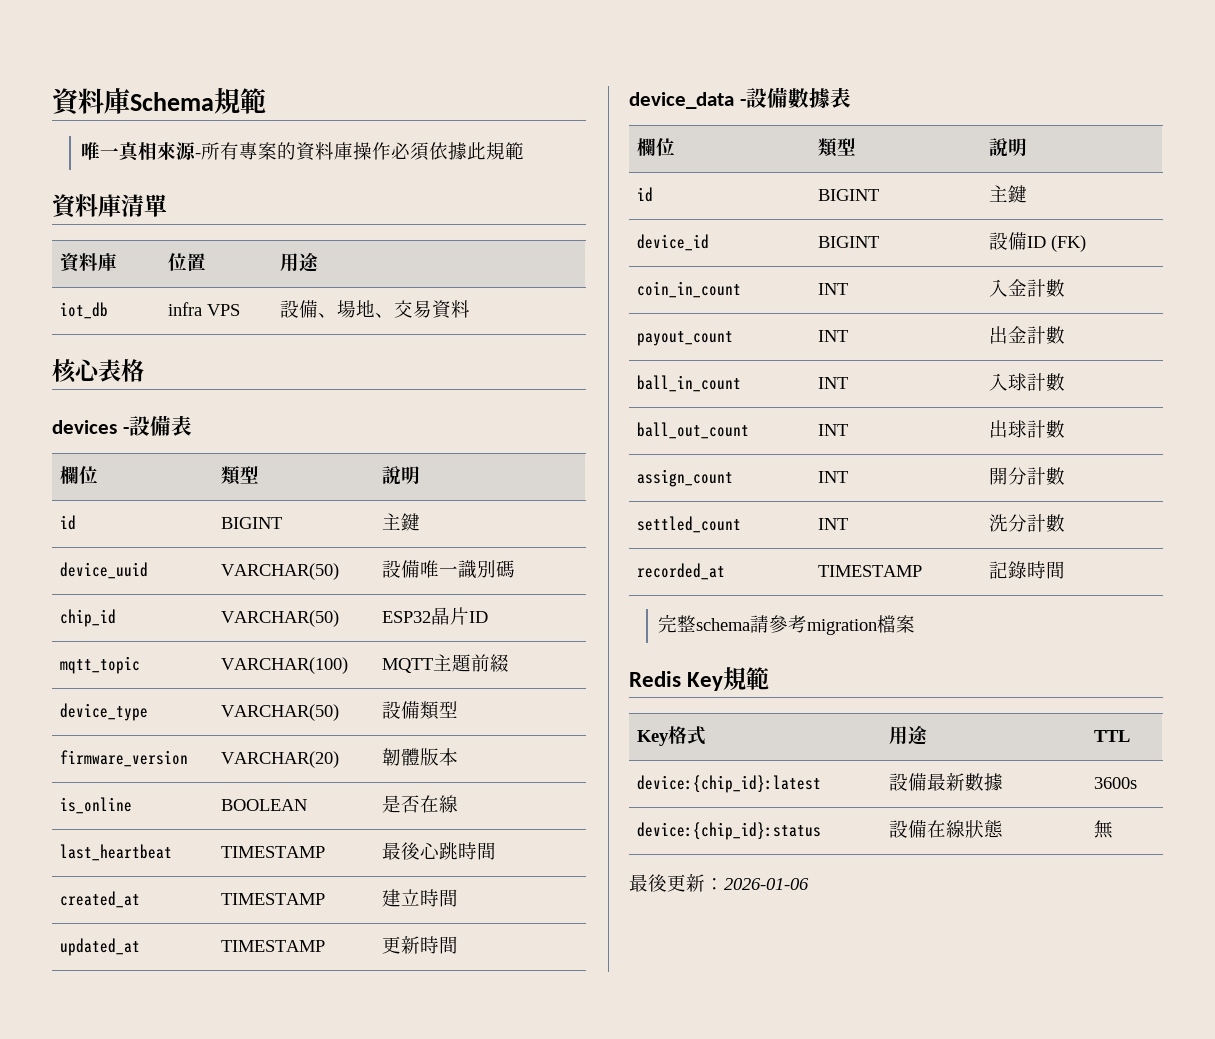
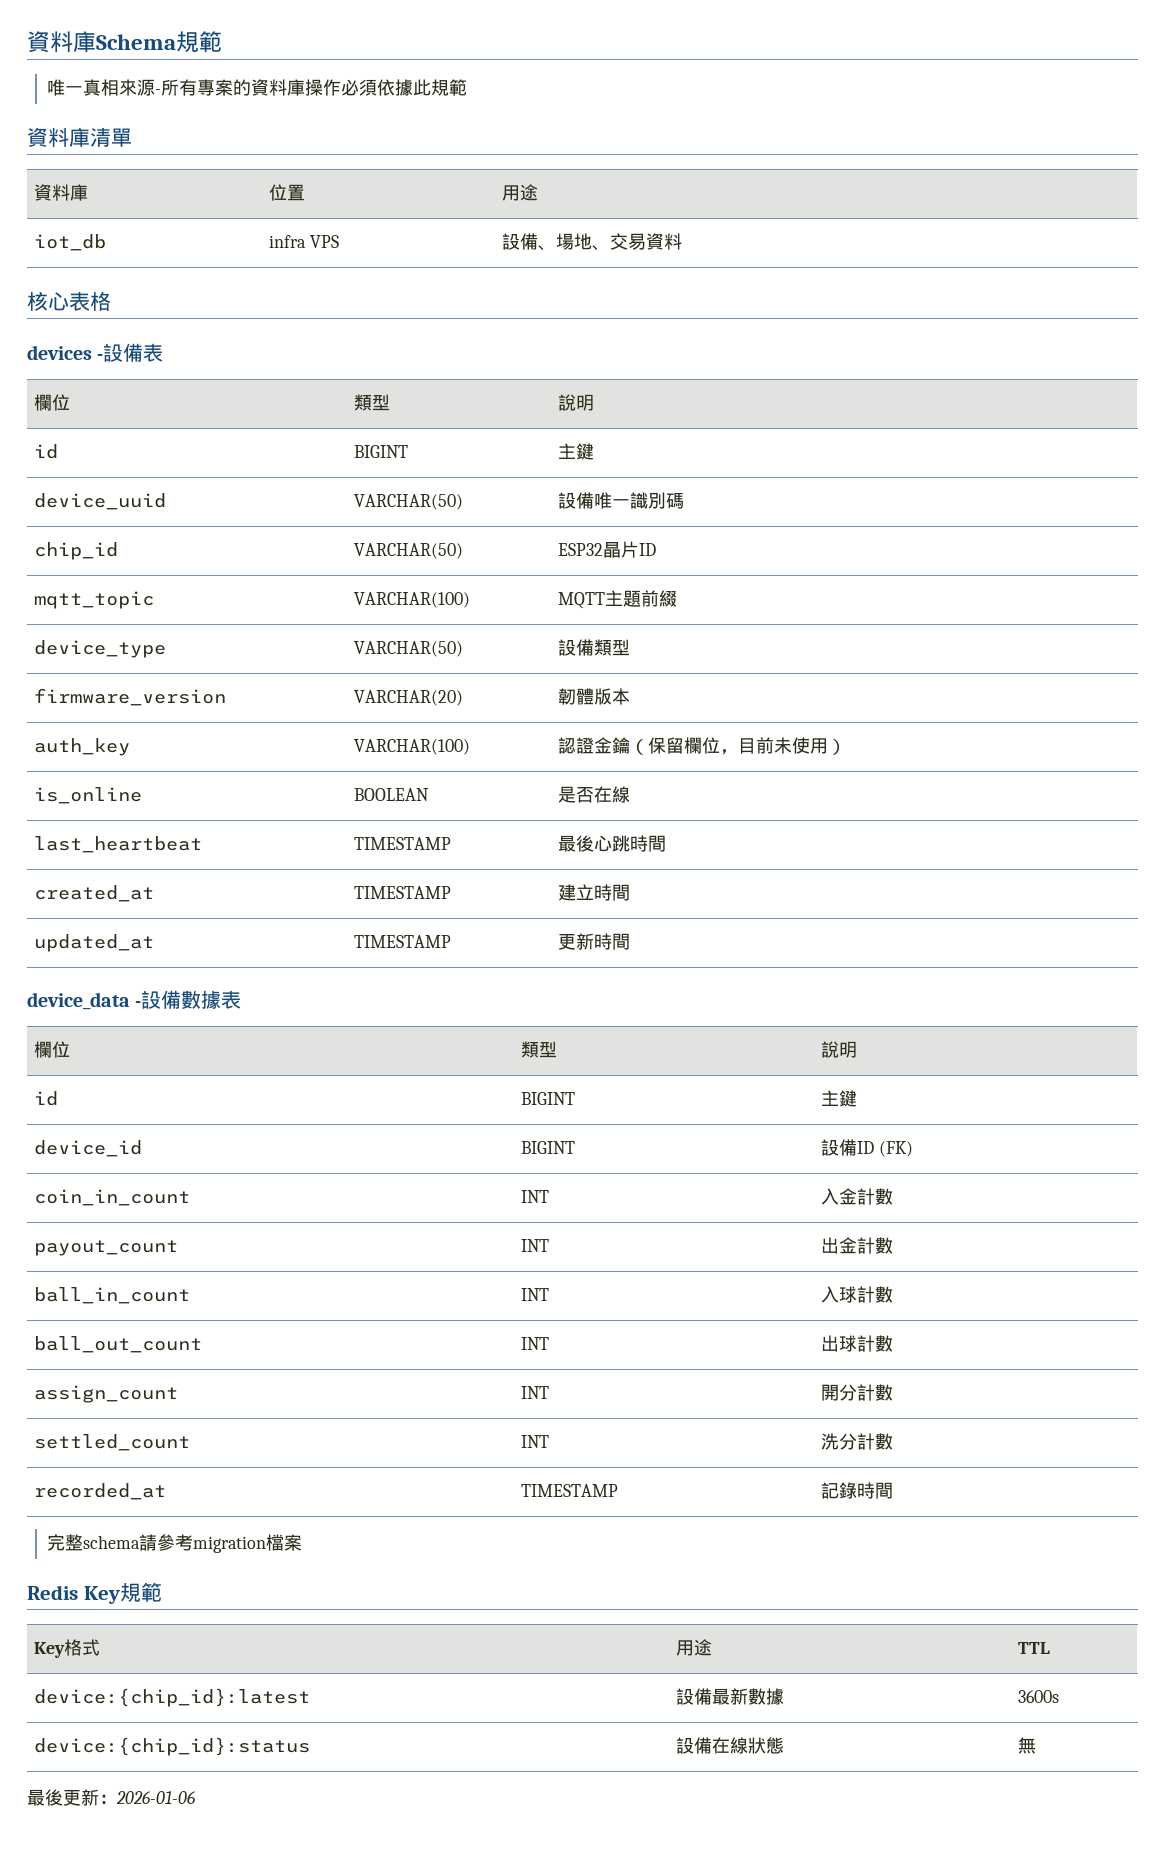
+ auth_key | VARCHAR(100) | 認證金鑰（保留欄位，目前未使用）

